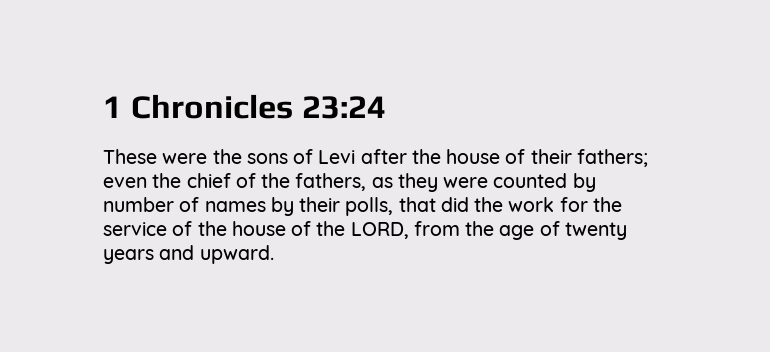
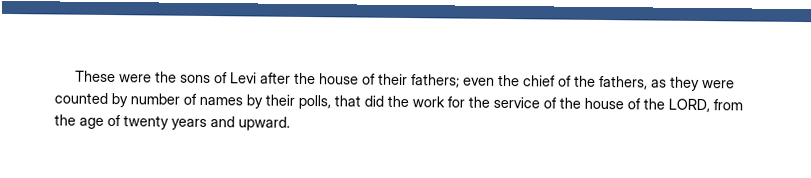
- 1 Chronicles 23:24

